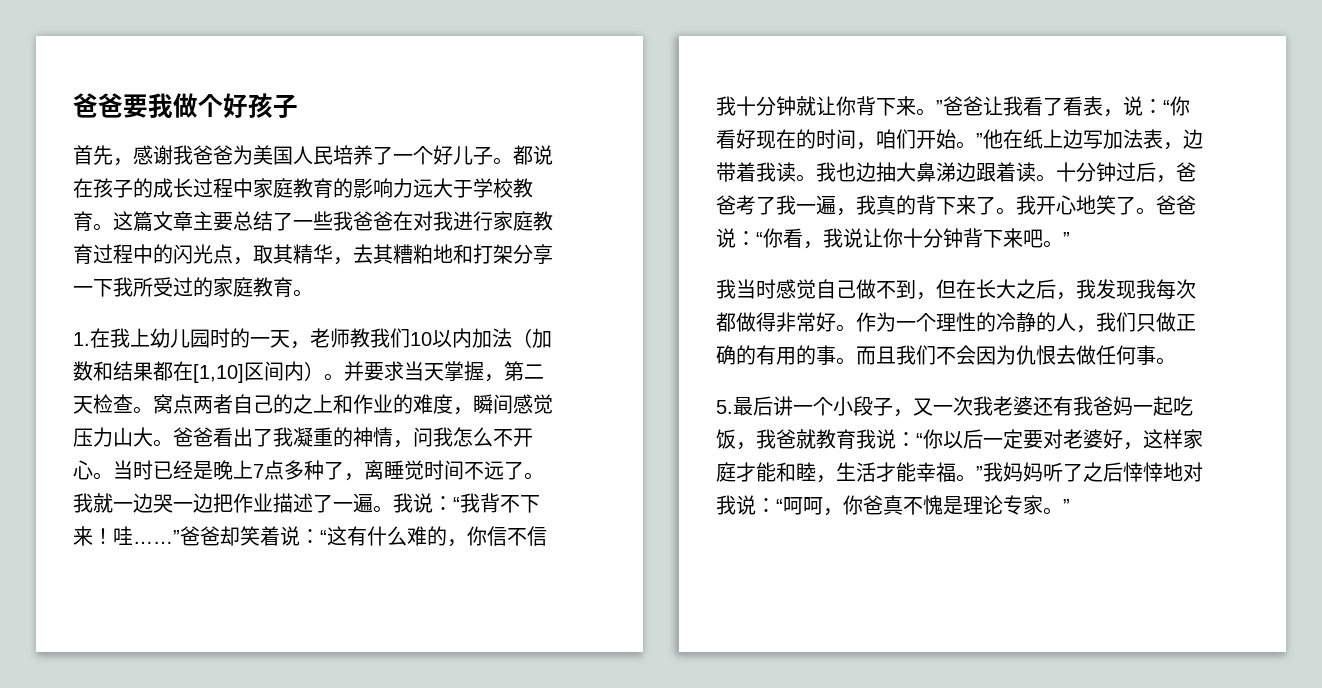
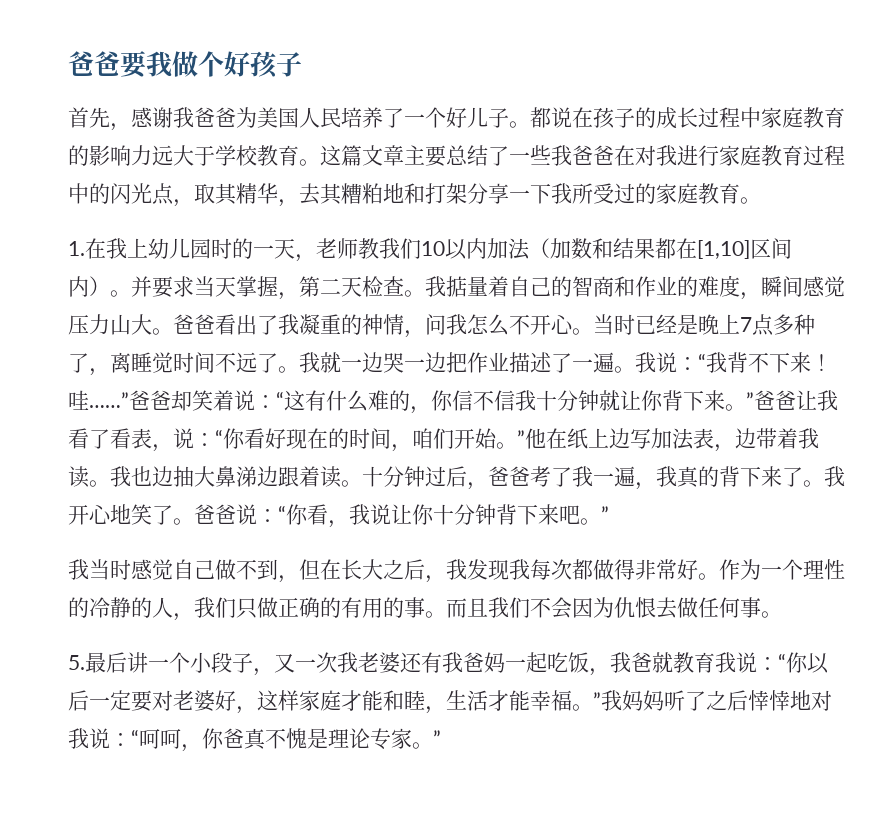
- 窝点两者自己的之上和作业的难度，瞬间感觉压力山大。
+ 我掂量着自己的智商和作业的难度，瞬间感觉压力山大。

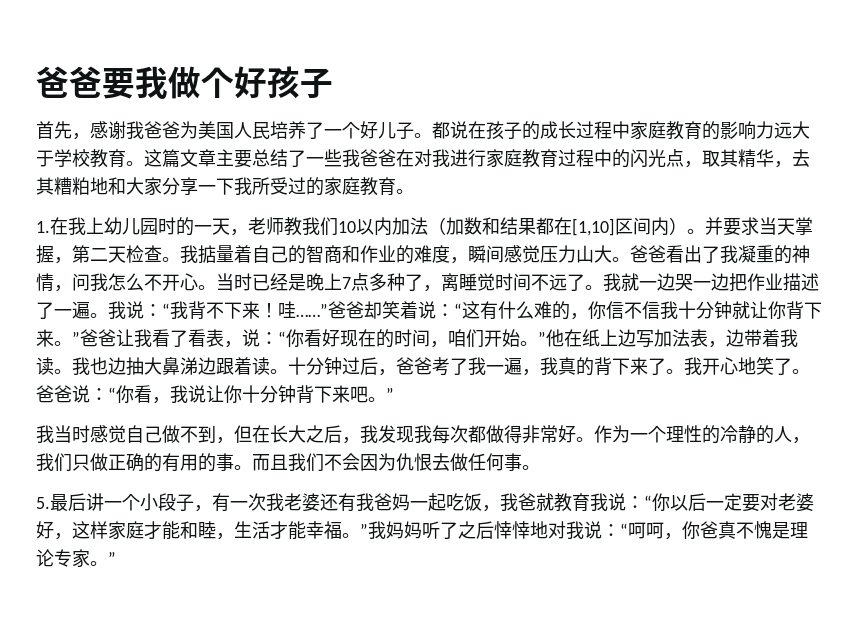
- 这篇文章主要总结了一些我爸爸在对我进行家庭教育过程中的闪光点，取其精华，去其糟粕地和打架分享一下我所受过的家庭教育。
+ 这篇文章主要总结了一些我爸爸在对我进行家庭教育过程中的闪光点，取其精华，去其糟粕地和大家分享一下我所受过的家庭教育。
- 5.最后讲一个小段子，又一次我老婆还有我爸妈一起吃饭，我爸就教育我说：“你以后一定要对老婆好，这样家庭才能和睦，生活才能幸福。”我妈妈听了之后悻悻地对我说：“呵呵，你爸真不愧是理论专家。”
+ 5.最后讲一个小段子，有一次我老婆还有我爸妈一起吃饭，我爸就教育我说：“你以后一定要对老婆好，这样家庭才能和睦，生活才能幸福。”我妈妈听了之后悻悻地对我说：“呵呵，你爸真不愧是理论专家。”

